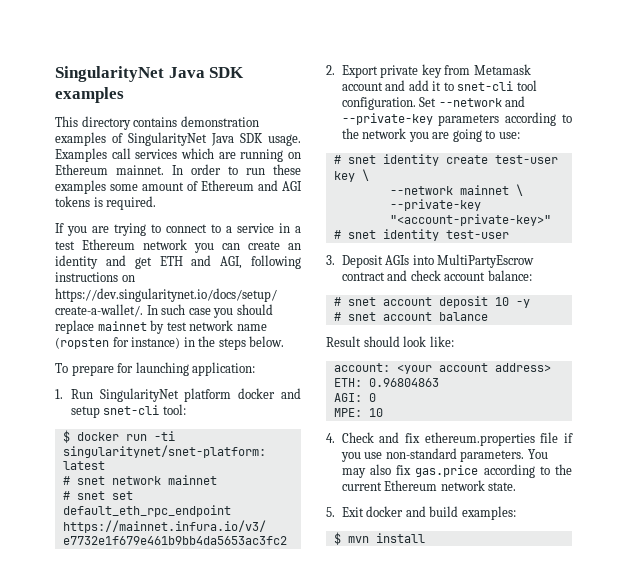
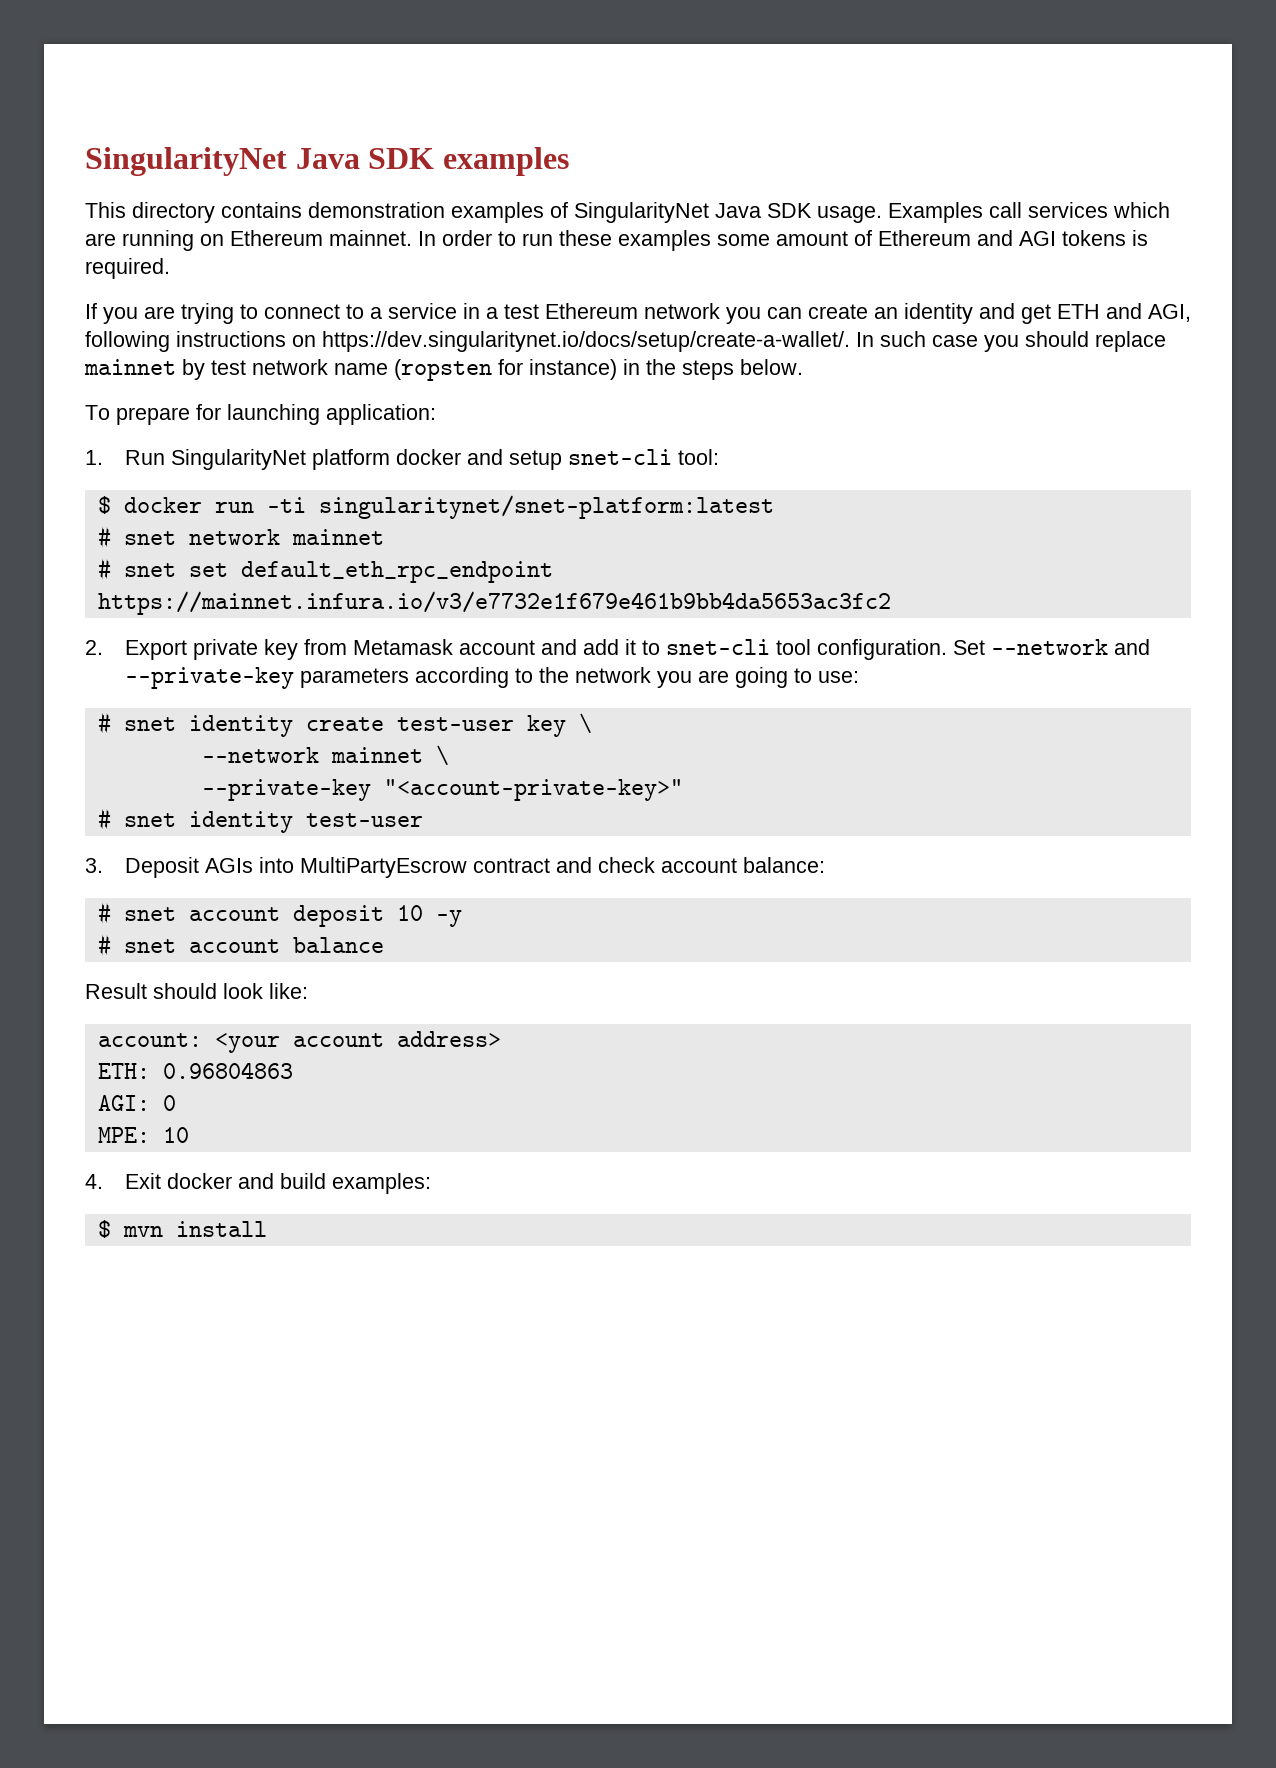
- 4. Check and fix ethereum.properties file if you use non-standard parameters. You may also fix gas.price according to the current Ethereum network state.
- 5. Exit docker and build examples:
+ 4. Exit docker and build examples:

